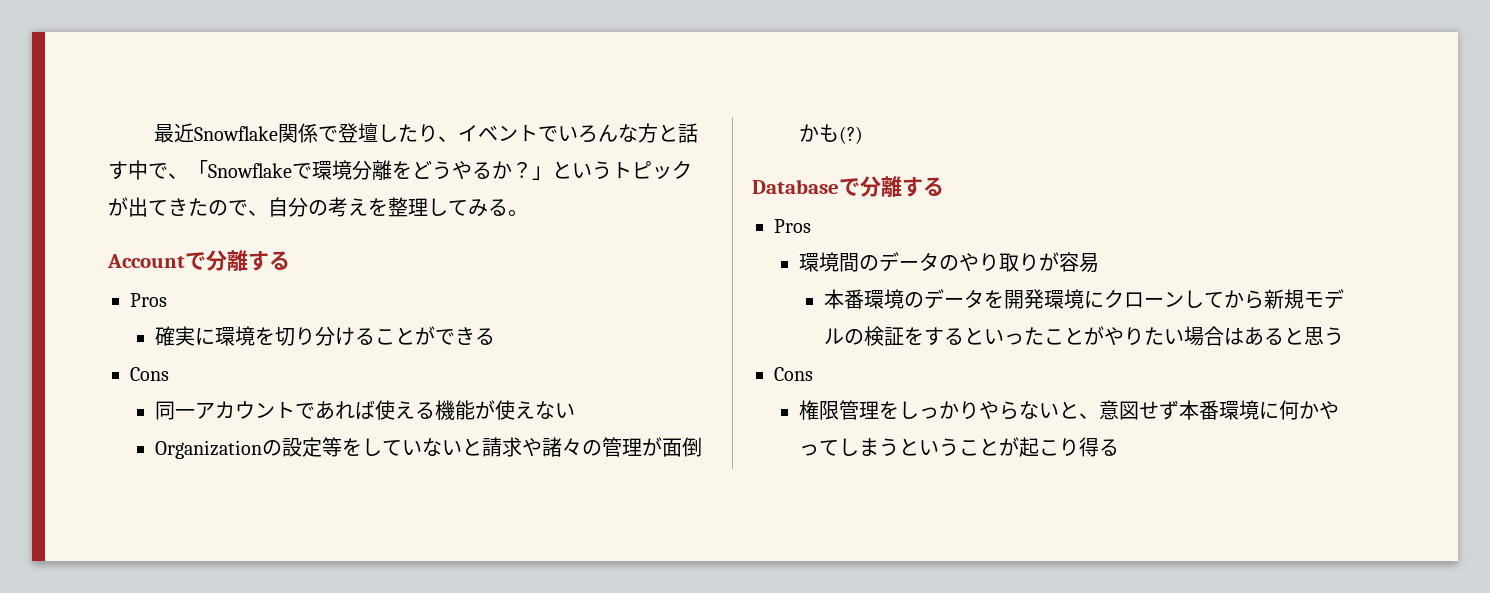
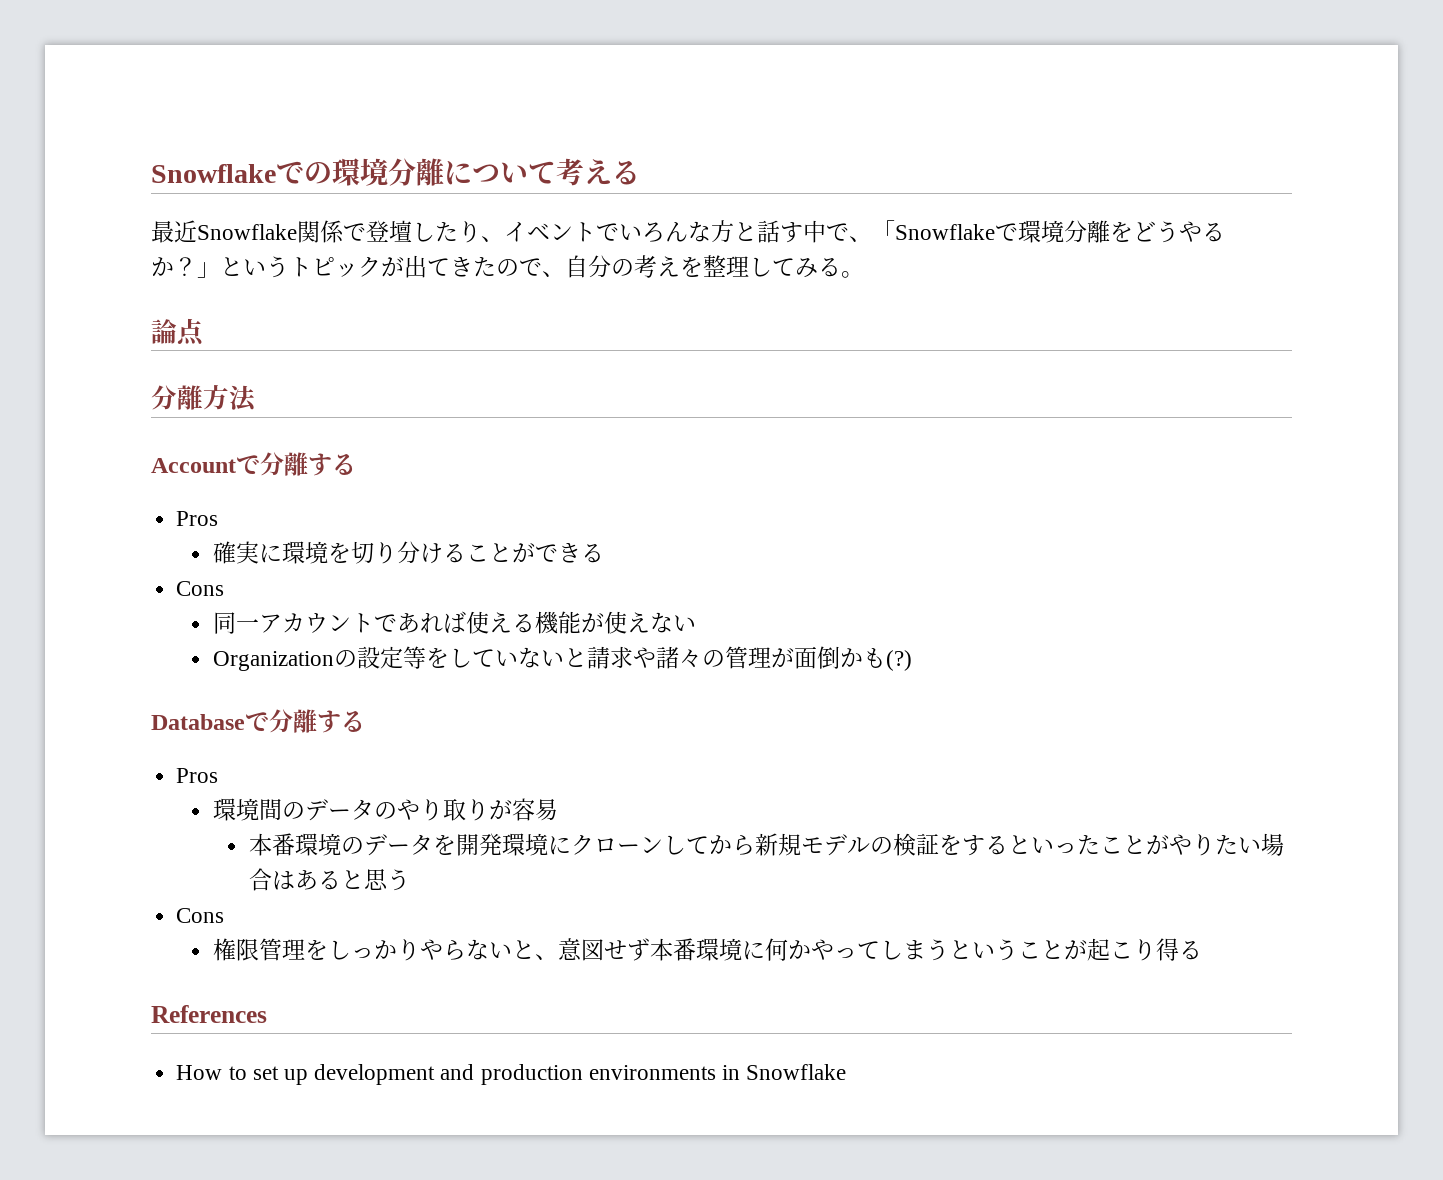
+ Snowflakeでの環境分離について考える
+ 論点
+ 分離方法
+ References
+ How to set up development and production environments in Snowflake

